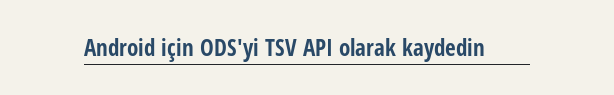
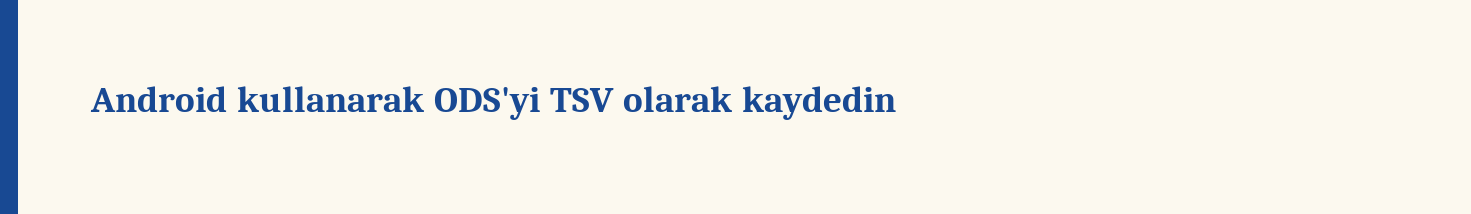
- Android için ODS'yi TSV API olarak kaydedin
+ Android kullanarak ODS'yi TSV olarak kaydedin

